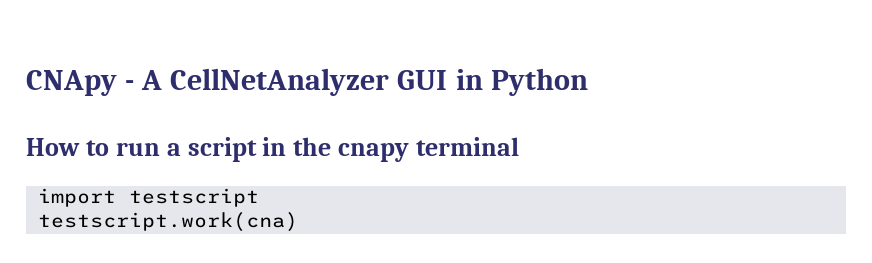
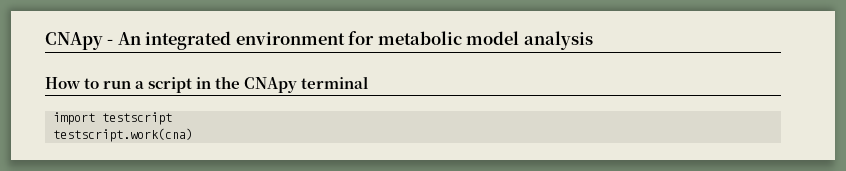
- CNApy - A CellNetAnalyzer GUI in Python
+ CNApy - An integrated environment for metabolic model analysis
- How to run a script in the cnapy terminal
+ How to run a script in the CNApy terminal

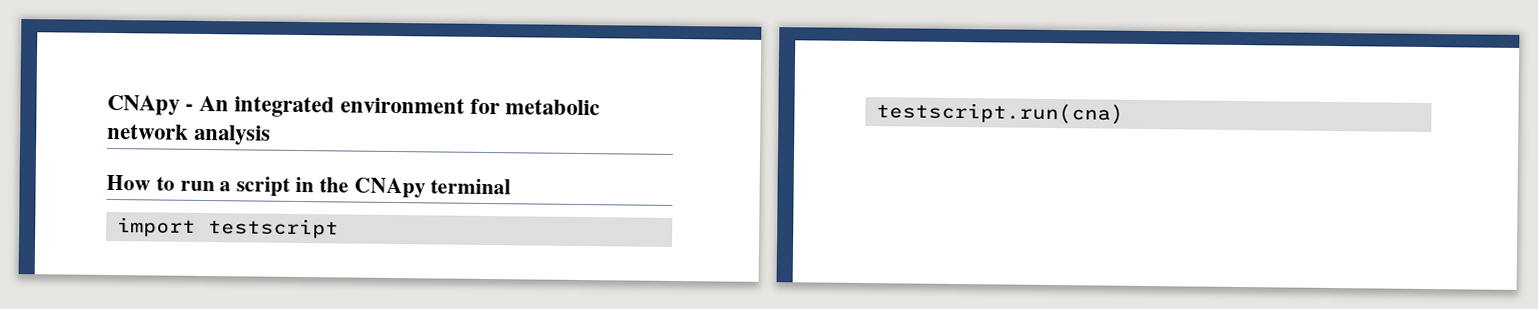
- CNApy - An integrated environment for metabolic model analysis
+ CNApy - An integrated environment for metabolic network analysis
- testscript.work(cna)
+ testscript.run(cna)

